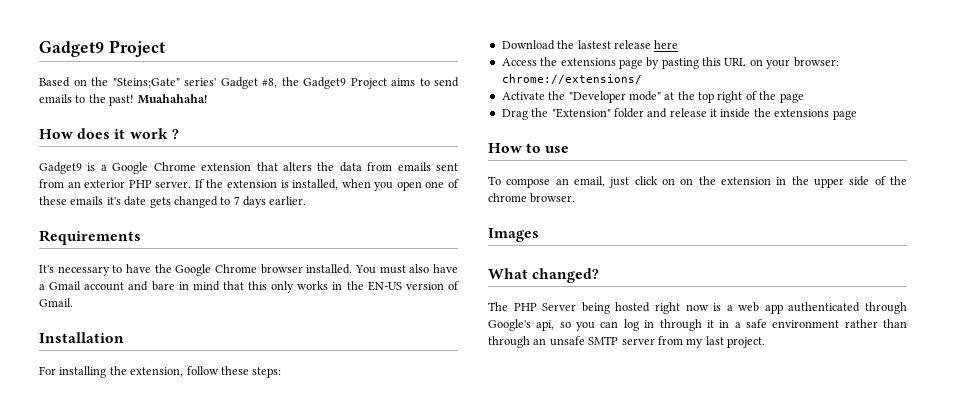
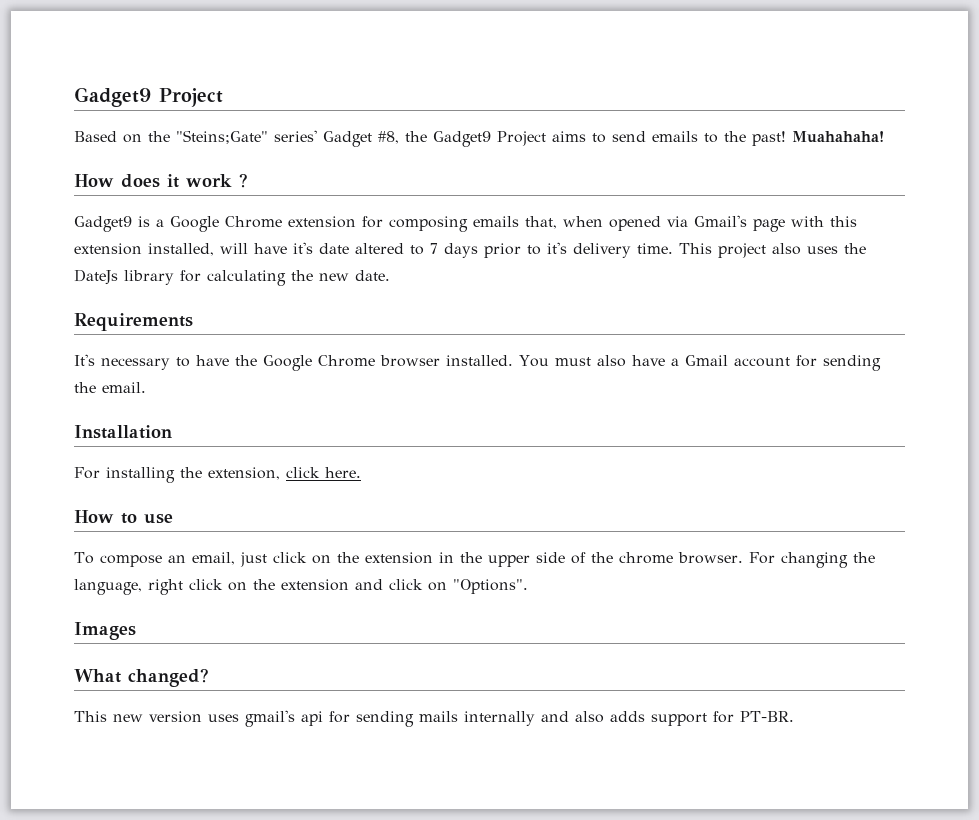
- Gadget9 is a Google Chrome extension that alters the data from emails sent from an exterior PHP server. If the extension is installed, when you open one of these emails it's date gets changed to 7 days earlier.
+ Gadget9 is a Google Chrome extension for composing emails that, when opened via Gmail's page with this extension installed, will have it's date altered to 7 days prior to it's delivery time. This project also uses the DateJs library for calculating the new date.
- You must also have a Gmail account and bare in mind that this only works in the EN-US version of Gmail.
+ You must also have a Gmail account for sending the email.
- For installing the extension, follow these steps:
- Download the lastest release here
- Access the extensions page by pasting this URL on your browser: chrome://extensions/
- Activate the "Developer mode" at the top right of the page
- Drag the "Extension" folder and release it inside the extensions page
+ For installing the extension, click here.
- To compose an email, just click on on the extension in the upper side of the chrome browser.
+ To compose an email, just click on the extension in the upper side of the chrome browser. For changing the language, right click on the extension and click on "Options".
  Images
  What changed?
- The PHP Server being hosted right now is a web app authenticated through Google's api, so you can log in through it in a safe environment rather than through an unsafe SMTP server from my last project.
+ This new version uses gmail's api for sending mails internally and also adds support for PT-BR.

